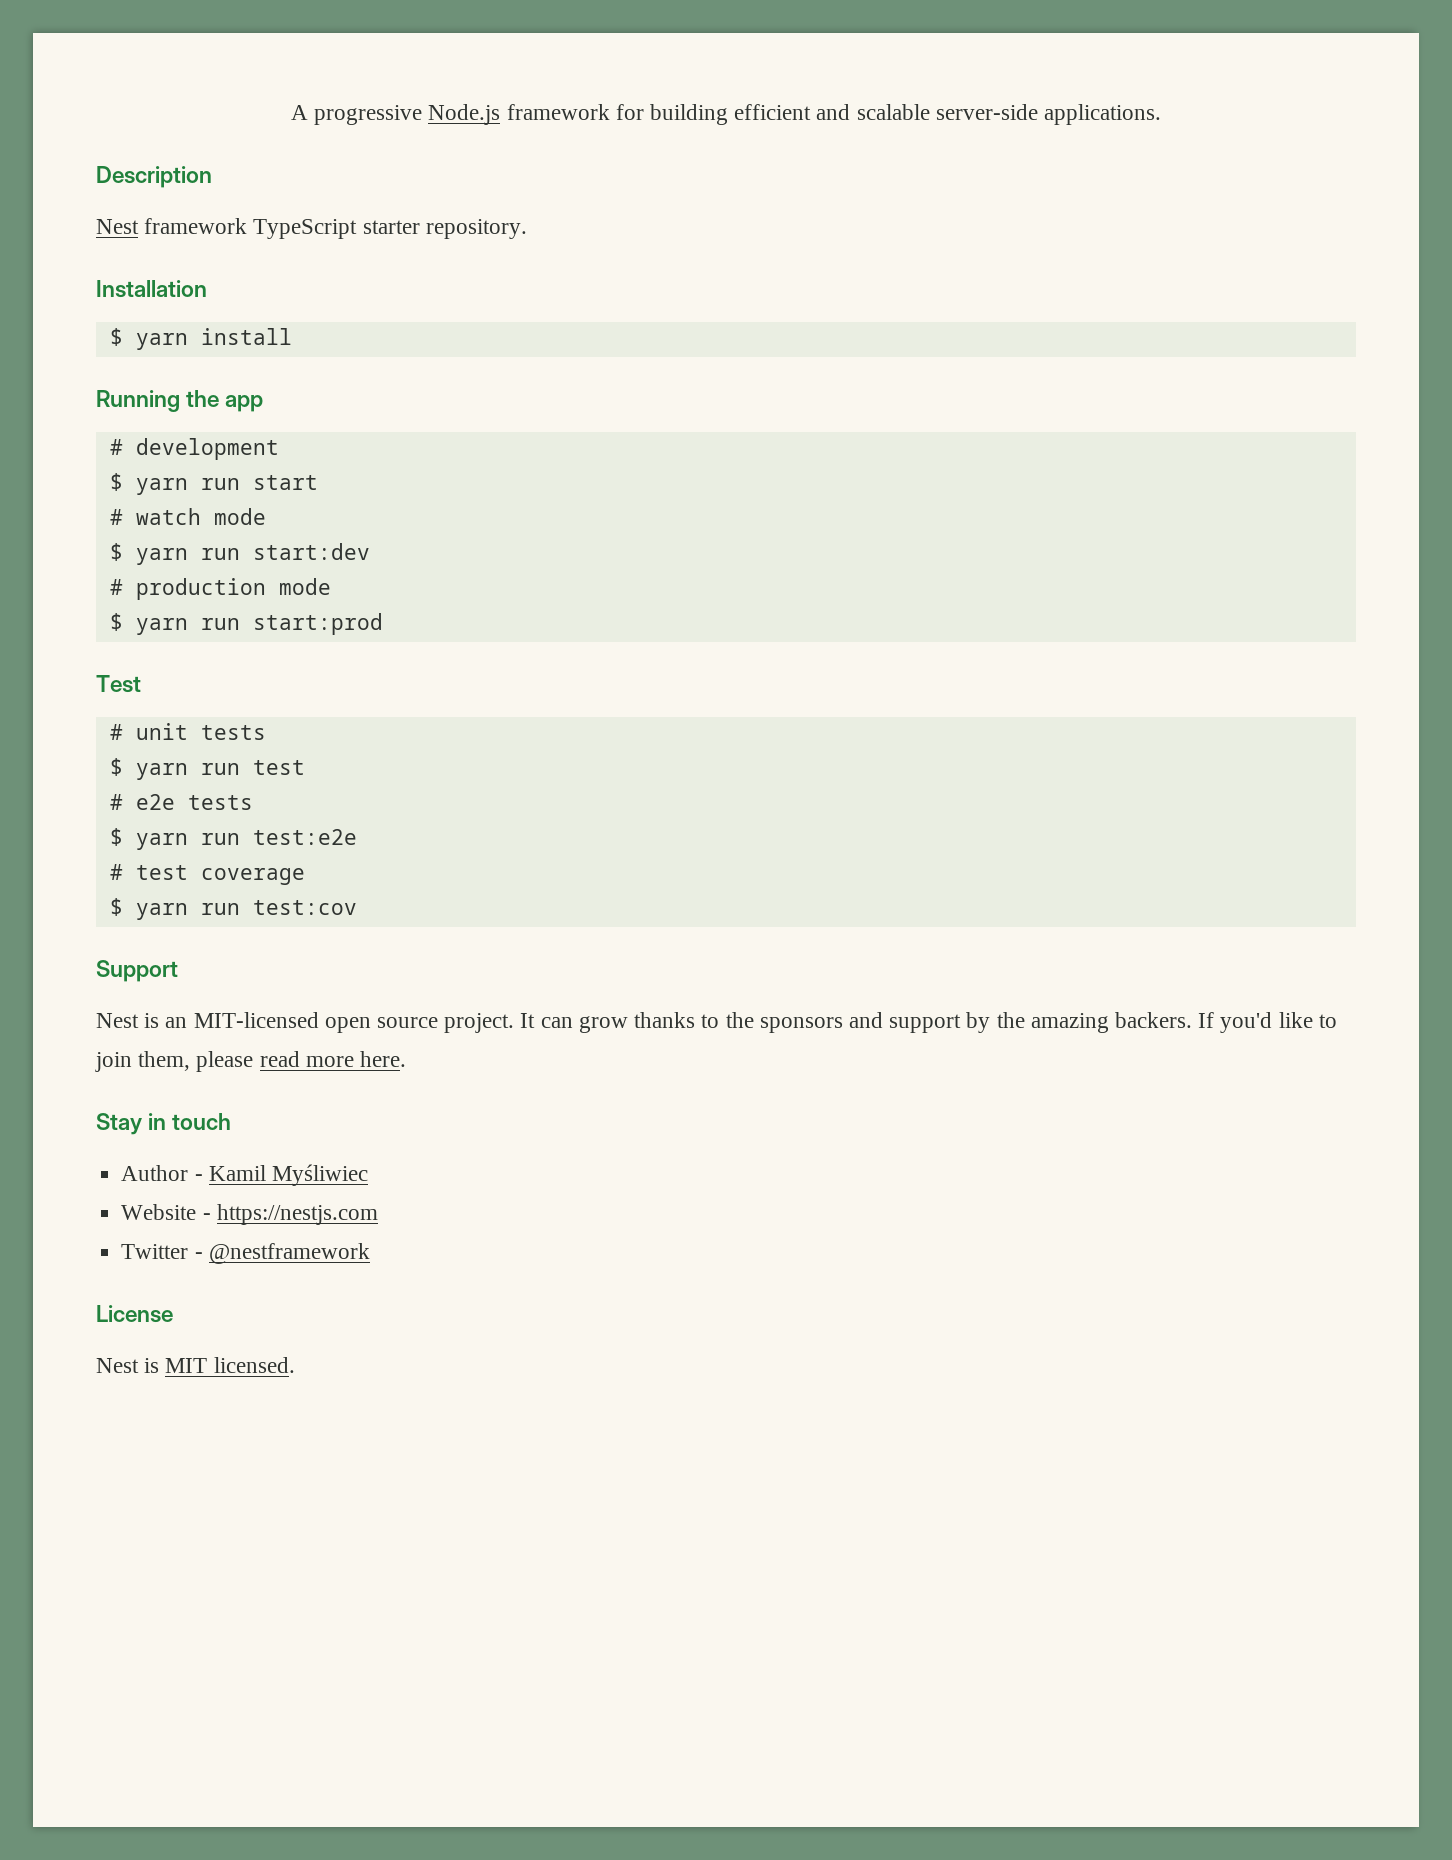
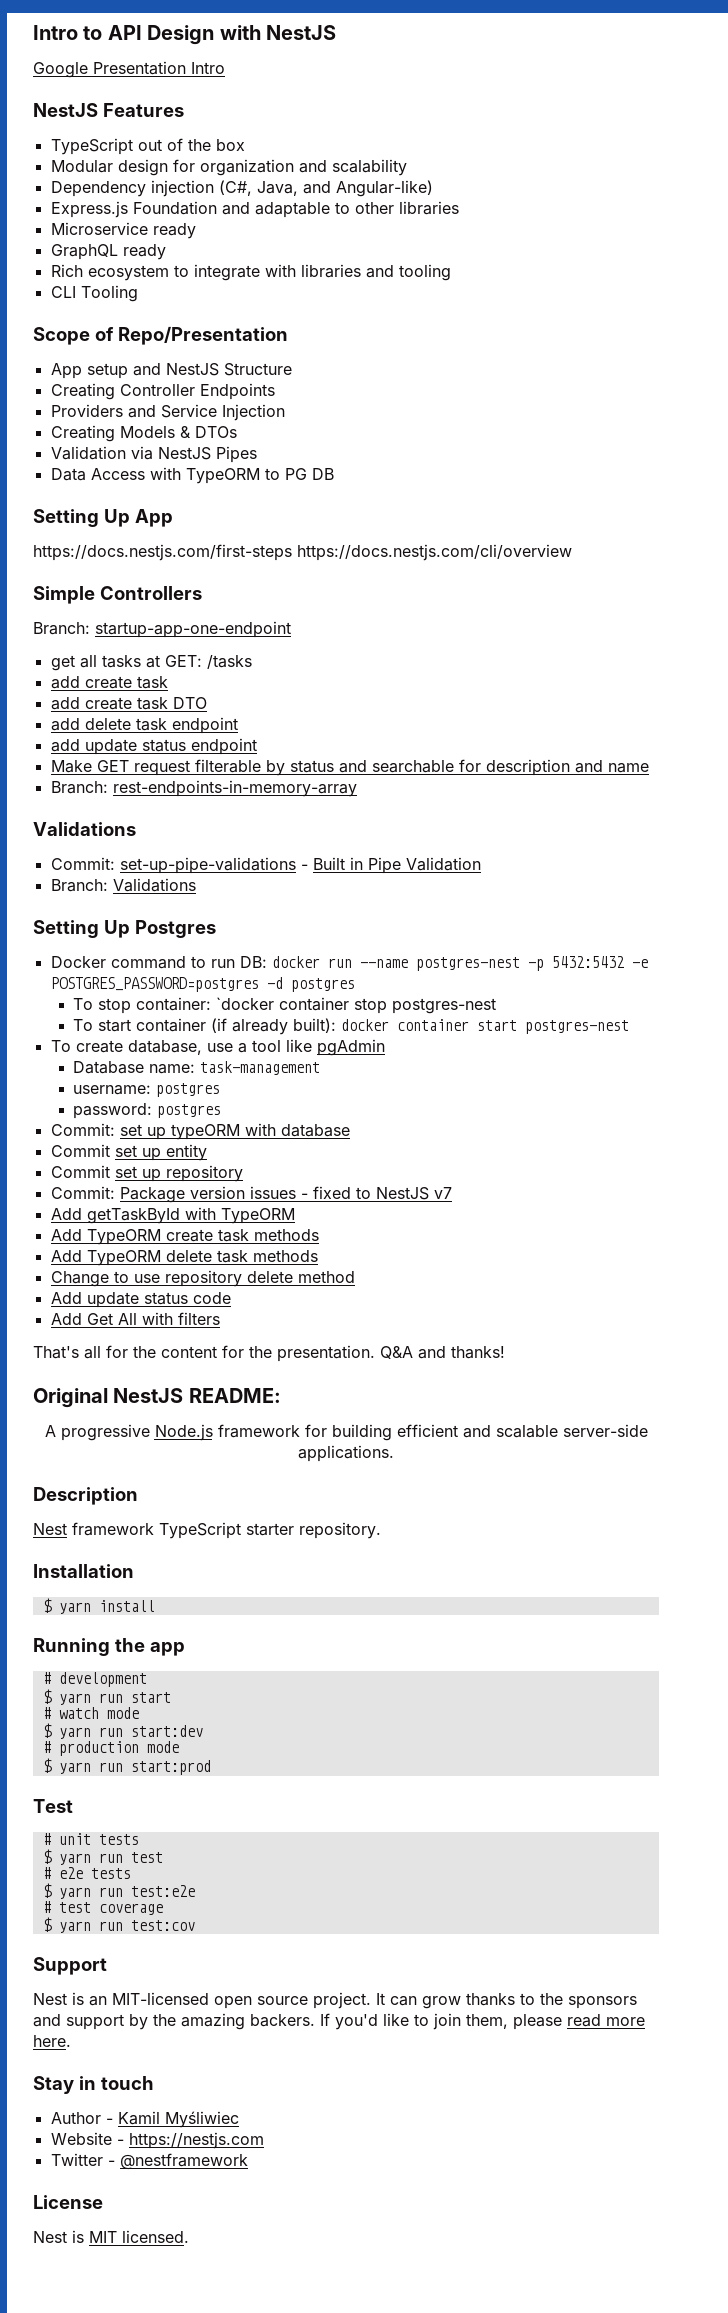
+ Intro to API Design with NestJS
+ Google Presentation Intro
+ NestJS Features
+ TypeScript out of the box
+ Modular design for organization and scalability
+ Dependency injection (C#, Java, and Angular-like)
+ Express.js Foundation and adaptable to other libraries
+ Microservice ready
+ GraphQL ready
+ Rich ecosystem to integrate with libraries and tooling
+ CLI Tooling
+ Scope of Repo/Presentation
+ App setup and NestJS Structure
+ Creating Controller Endpoints
+ Providers and Service Injection
+ Creating Models & DTOs
+ Validation via NestJS Pipes
+ Data Access with TypeORM to PG DB
+ Setting Up App
+ https://docs.nestjs.com/first-steps https://docs.nestjs.com/cli/overview
+ Simple Controllers
+ Branch: startup-app-one-endpoint
+ get all tasks at GET: /tasks
+ add create task
+ add create task DTO
+ add delete task endpoint
+ add update status endpoint
+ Make GET request filterable by status and searchable for description and name
+ Branch: rest-endpoints-in-memory-array
+ Validations
+ Commit: set-up-pipe-validations - Built in Pipe Validation
+ Branch: Validations
+ Setting Up Postgres
+ Docker command to run DB: docker run --name postgres-nest -p 5432:5432 -e POSTGRES_PASSWORD=postgres -d postgres
+ To stop container: `docker container stop postgres-nest
+ To start container (if already built): docker container start postgres-nest
+ To create database, use a tool like pgAdmin
+ Database name: task-management
+ username: postgres
+ password: postgres
+ Commit: set up typeORM with database
+ Commit set up entity
+ Commit set up repository
+ Commit: Package version issues - fixed to NestJS v7
+ Add getTaskById with TypeORM
+ Add TypeORM create task methods
+ Add TypeORM delete task methods
+ Change to use repository delete method
+ Add update status code
+ Add Get All with filters
+ That's all for the content for the presentation. Q&A and thanks!
+ Original NestJS README:

